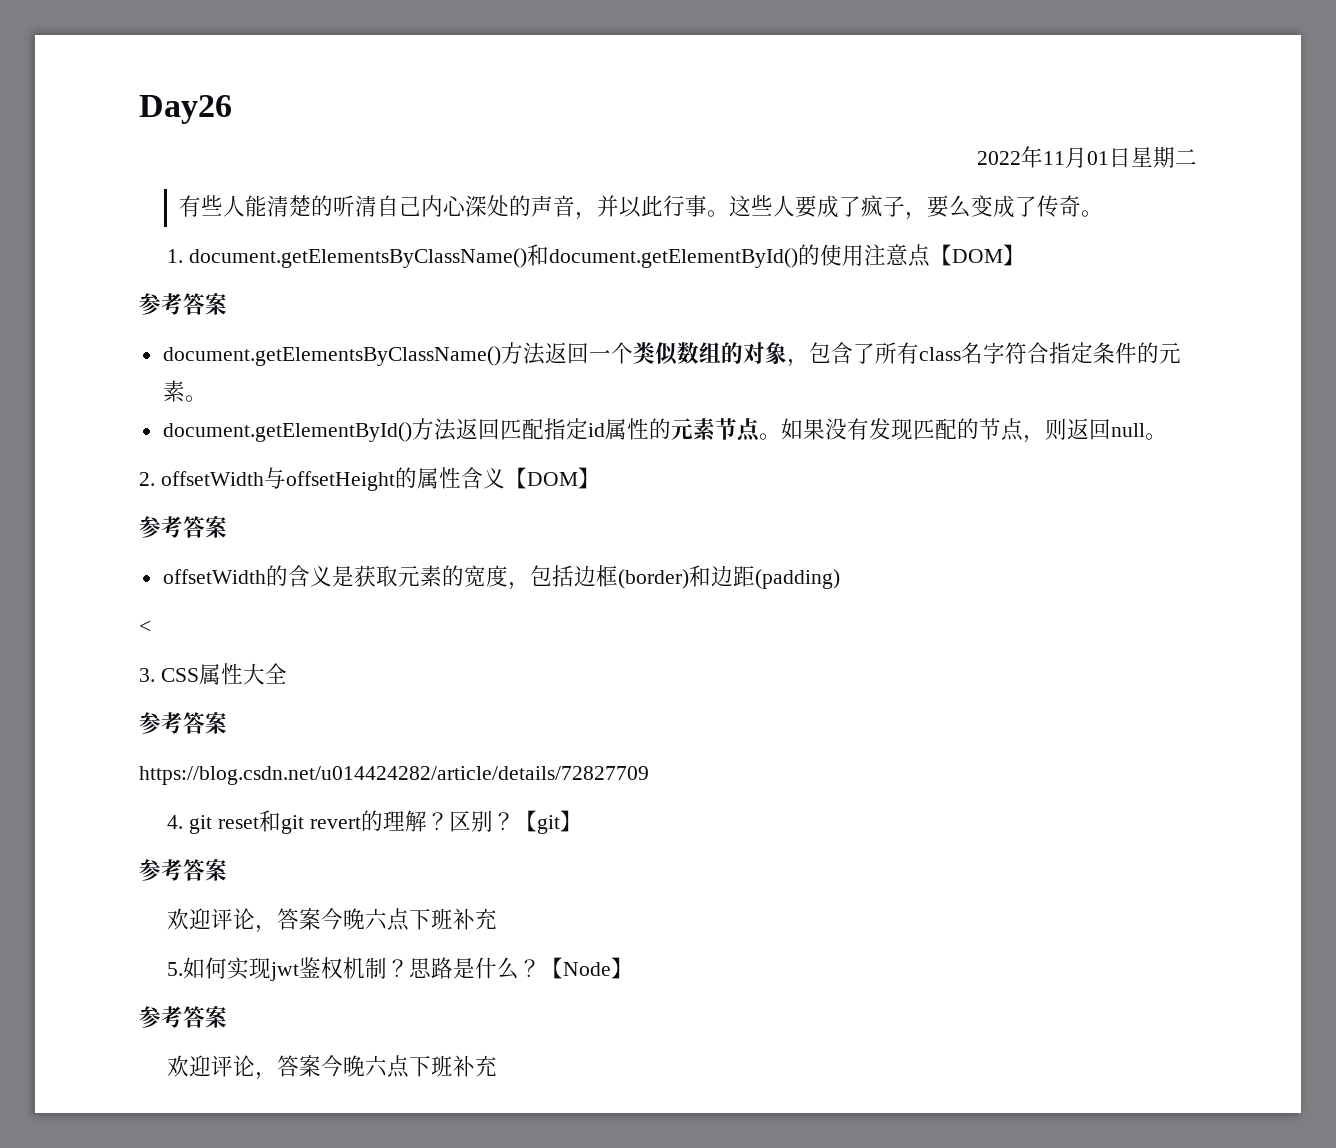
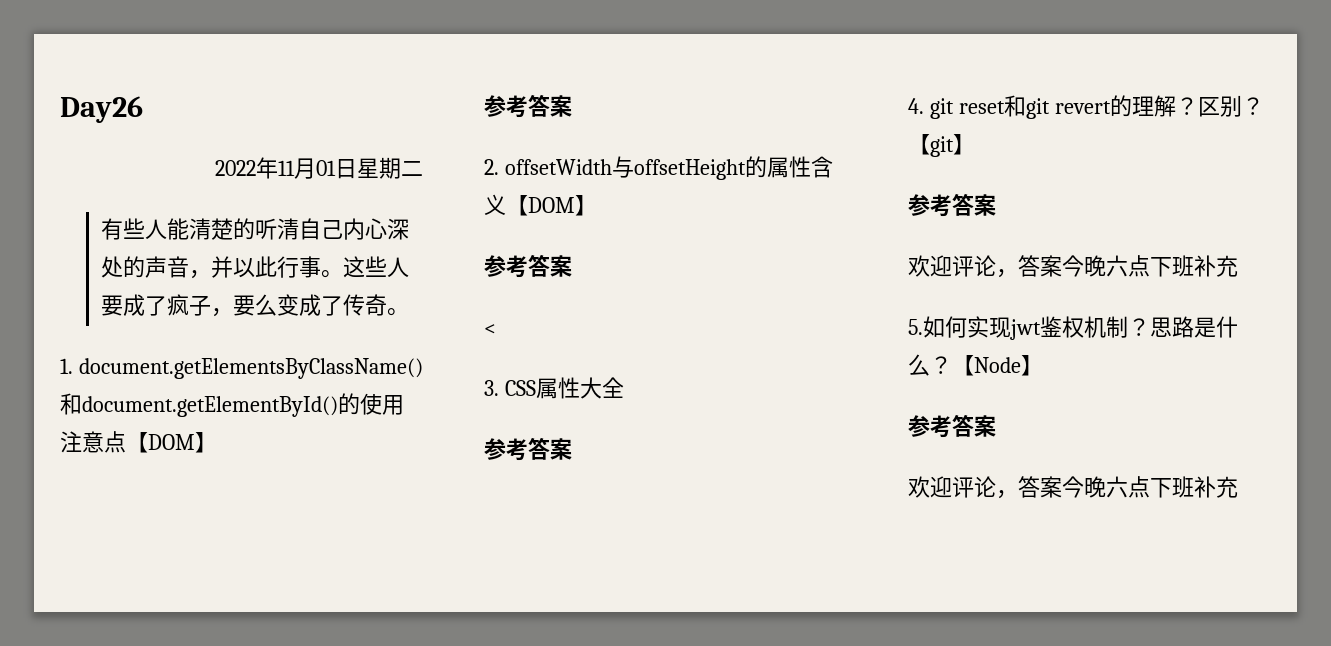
- document.getElementsByClassName()方法返回一个类似数组的对象，包含了所有class名字符合指定条件的元素。
- document.getElementById()方法返回匹配指定id属性的元素节点。如果没有发现匹配的节点，则返回null。
- offsetWidth的含义是获取元素的宽度，包括边框(border)和边距(padding)
- https://blog.csdn.net/u014424282/article/details/72827709

